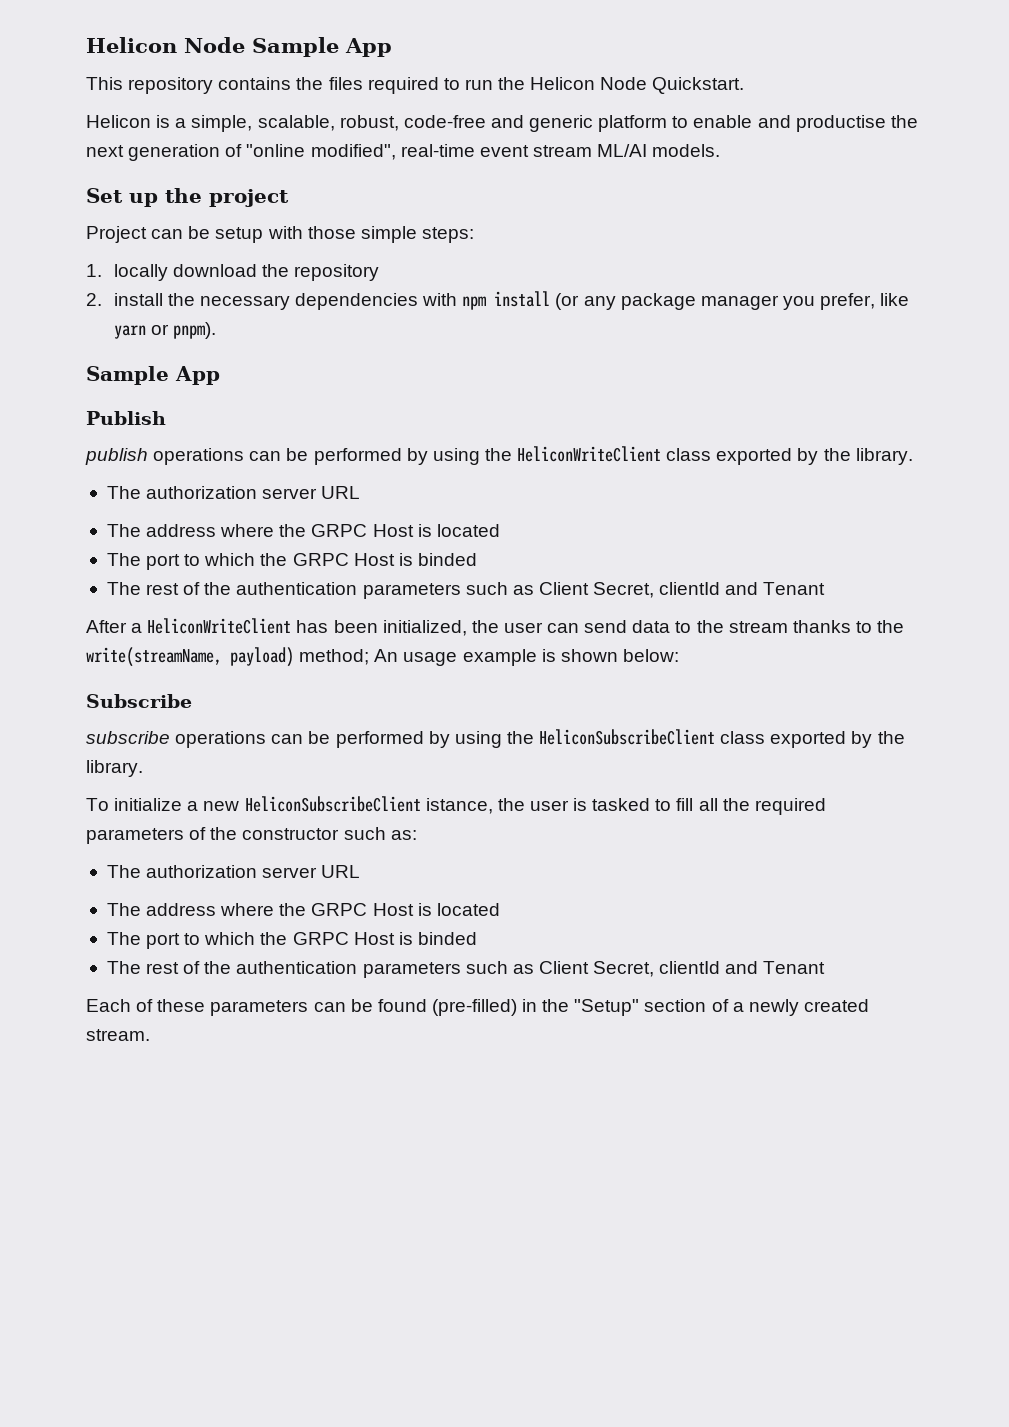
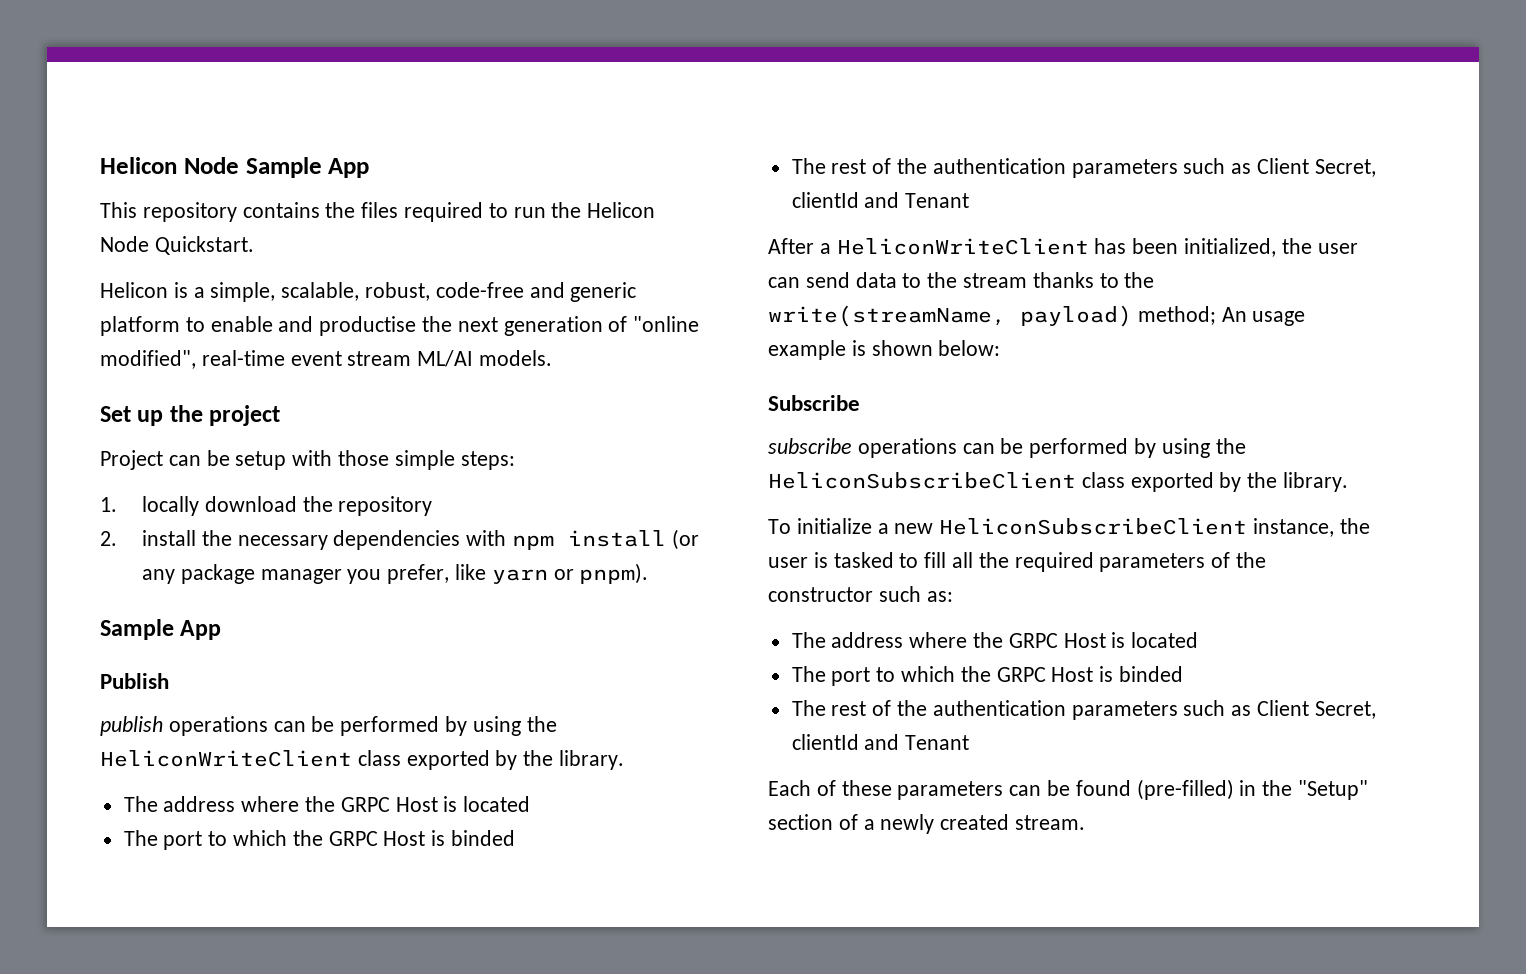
  publish operations can be performed by using the HeliconWriteClient class exported by the library.
- The authorization server URL
- To initialize a new HeliconSubscribeClient istance, the user is tasked to fill all the required parameters of the constructor such as:
- The authorization server URL
+ To initialize a new HeliconSubscribeClient instance, the user is tasked to fill all the required parameters of the constructor such as:

